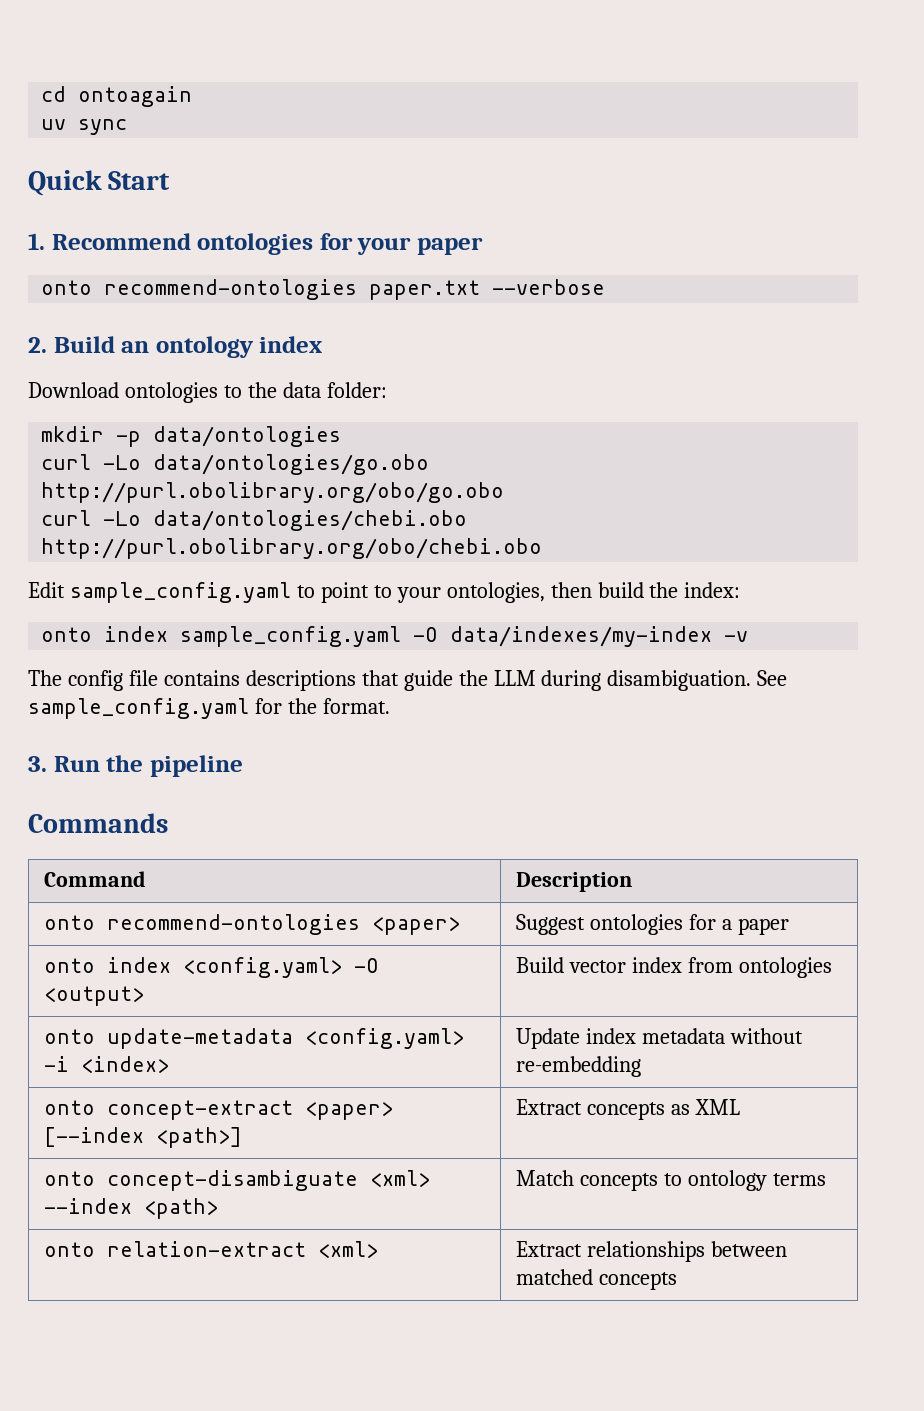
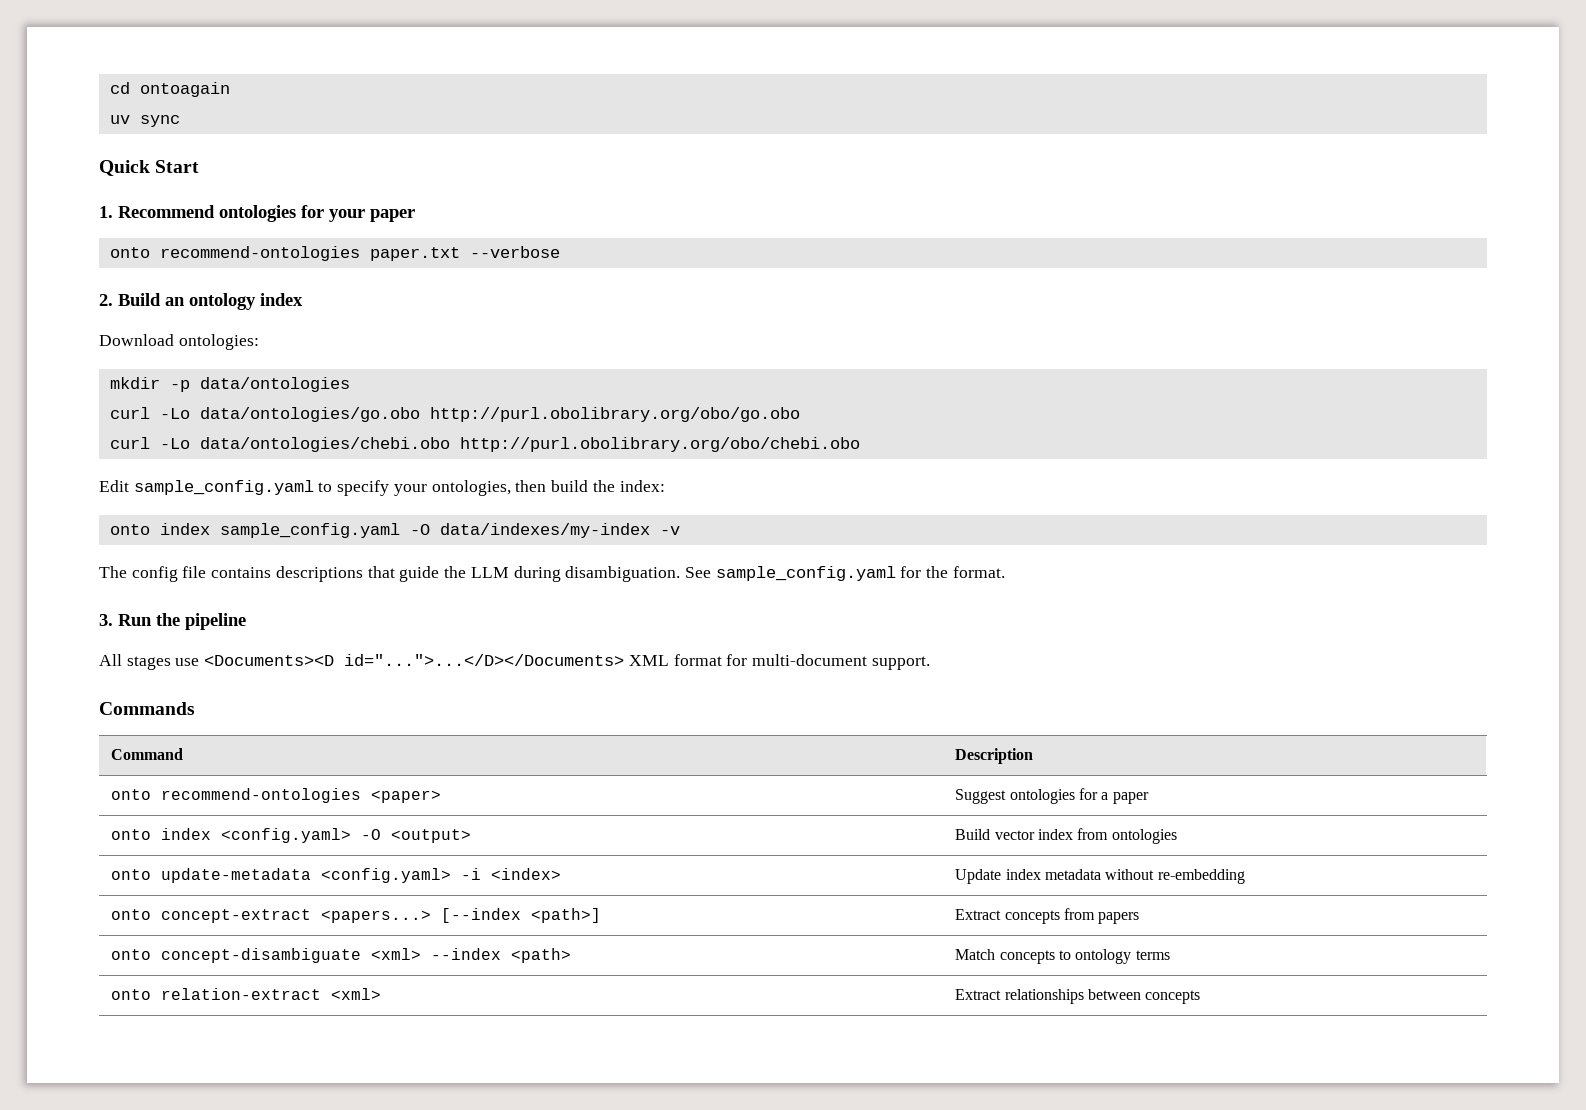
- Download ontologies to the data folder:
+ Download ontologies:
- Edit sample_config.yaml to point to your ontologies, then build the index:
+ Edit sample_config.yaml to specify your ontologies, then build the index:
+ All stages use <Documents><D id="...">...</D></Documents> XML format for multi-document support.
- onto concept-extract <paper> [--index <path>] | Extract concepts as XML
+ onto concept-extract <papers...> [--index <path>] | Extract concepts from papers
- onto relation-extract <xml> | Extract relationships between matched concepts
+ onto relation-extract <xml> | Extract relationships between concepts

